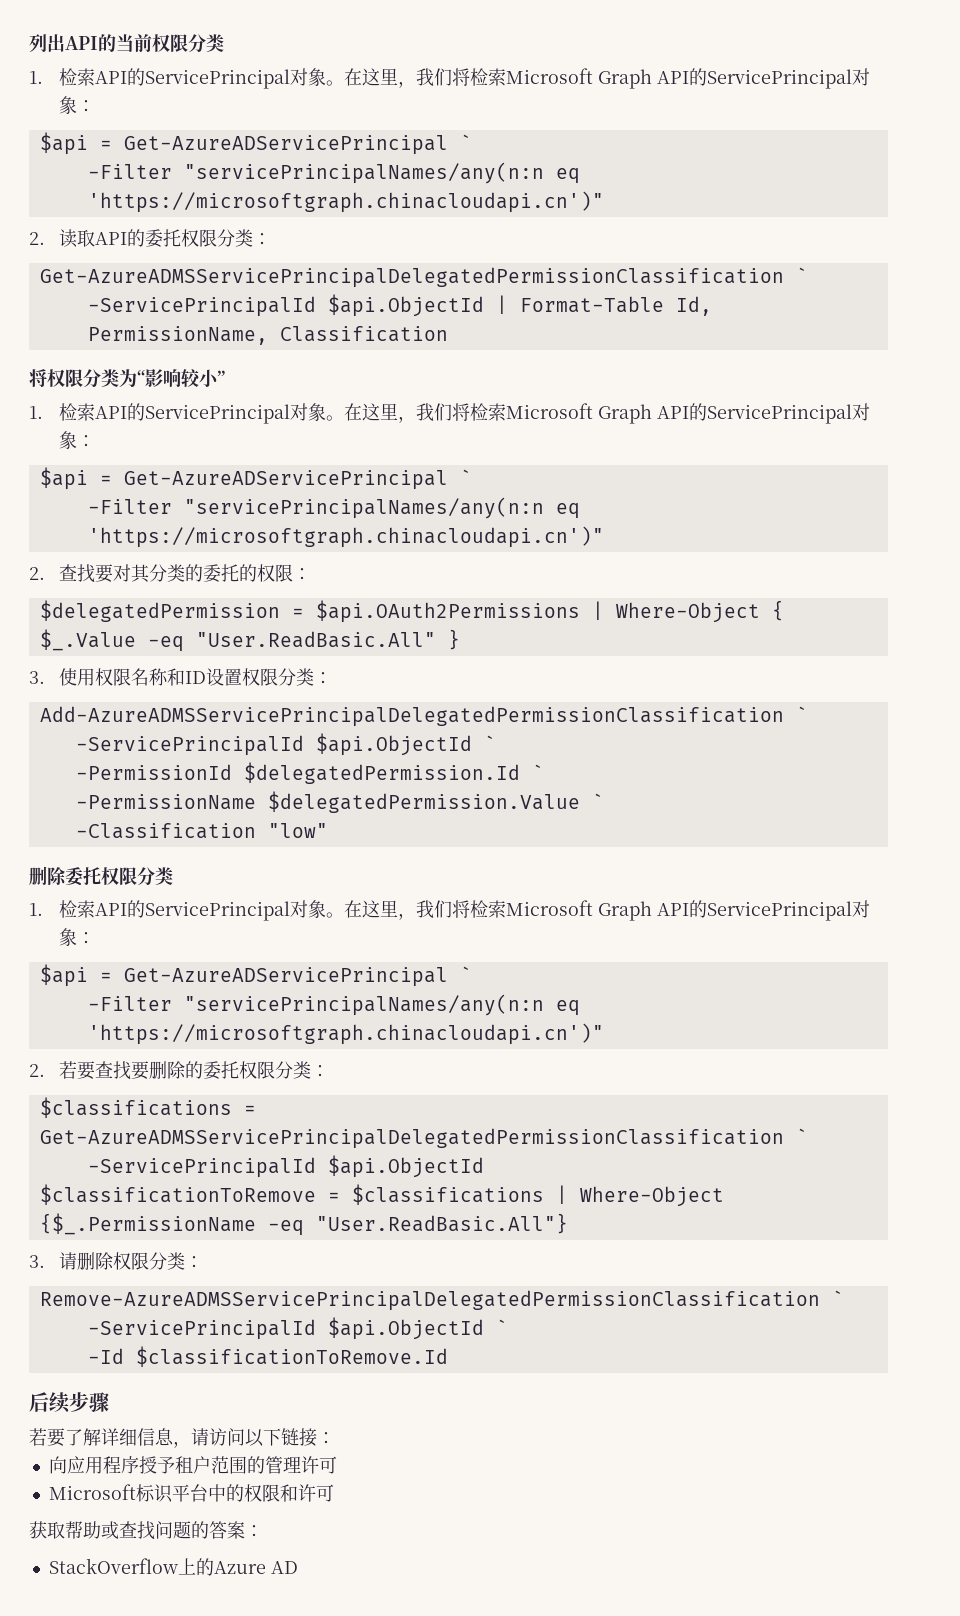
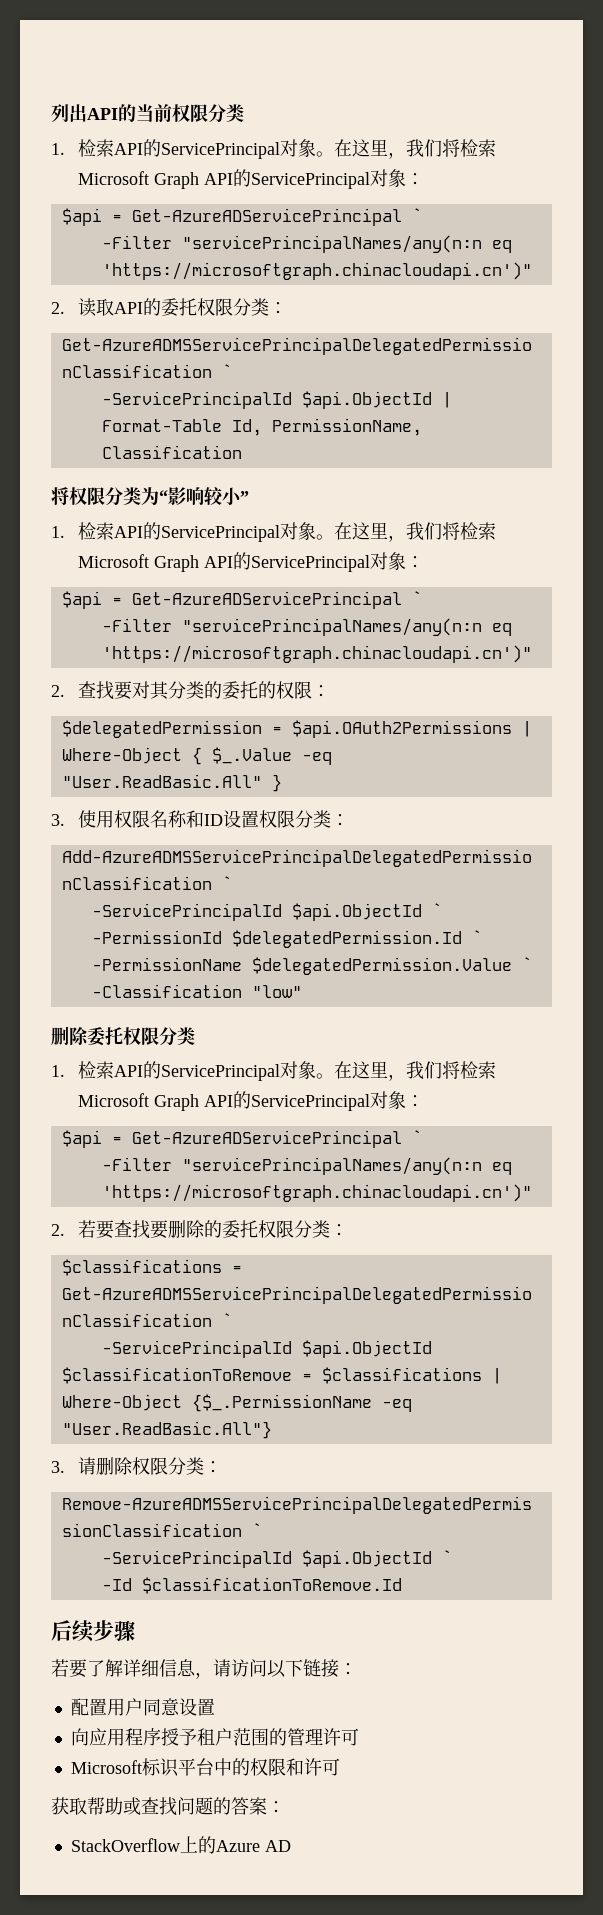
+ 配置用户同意设置

